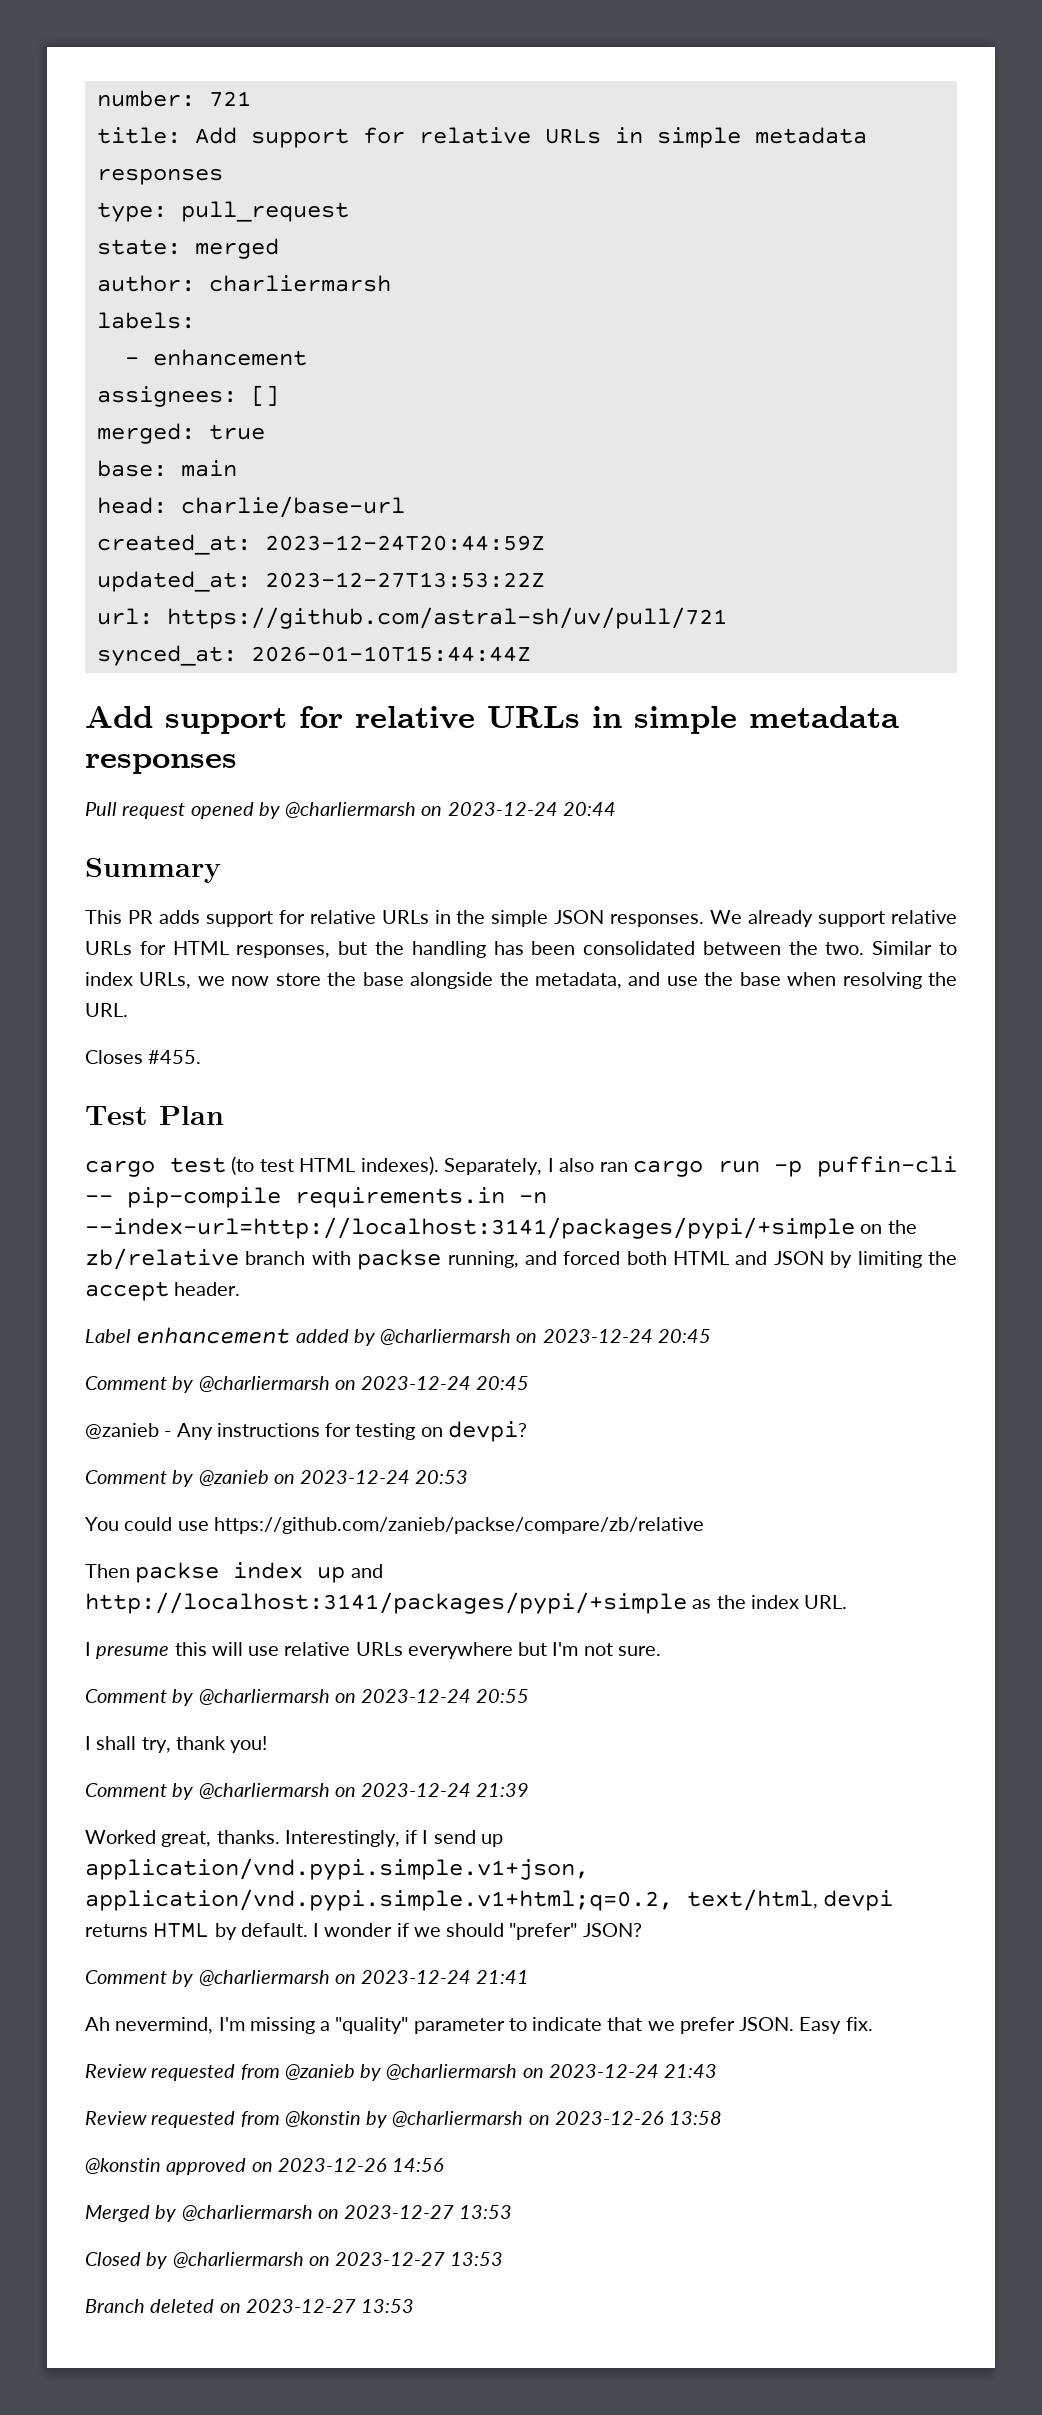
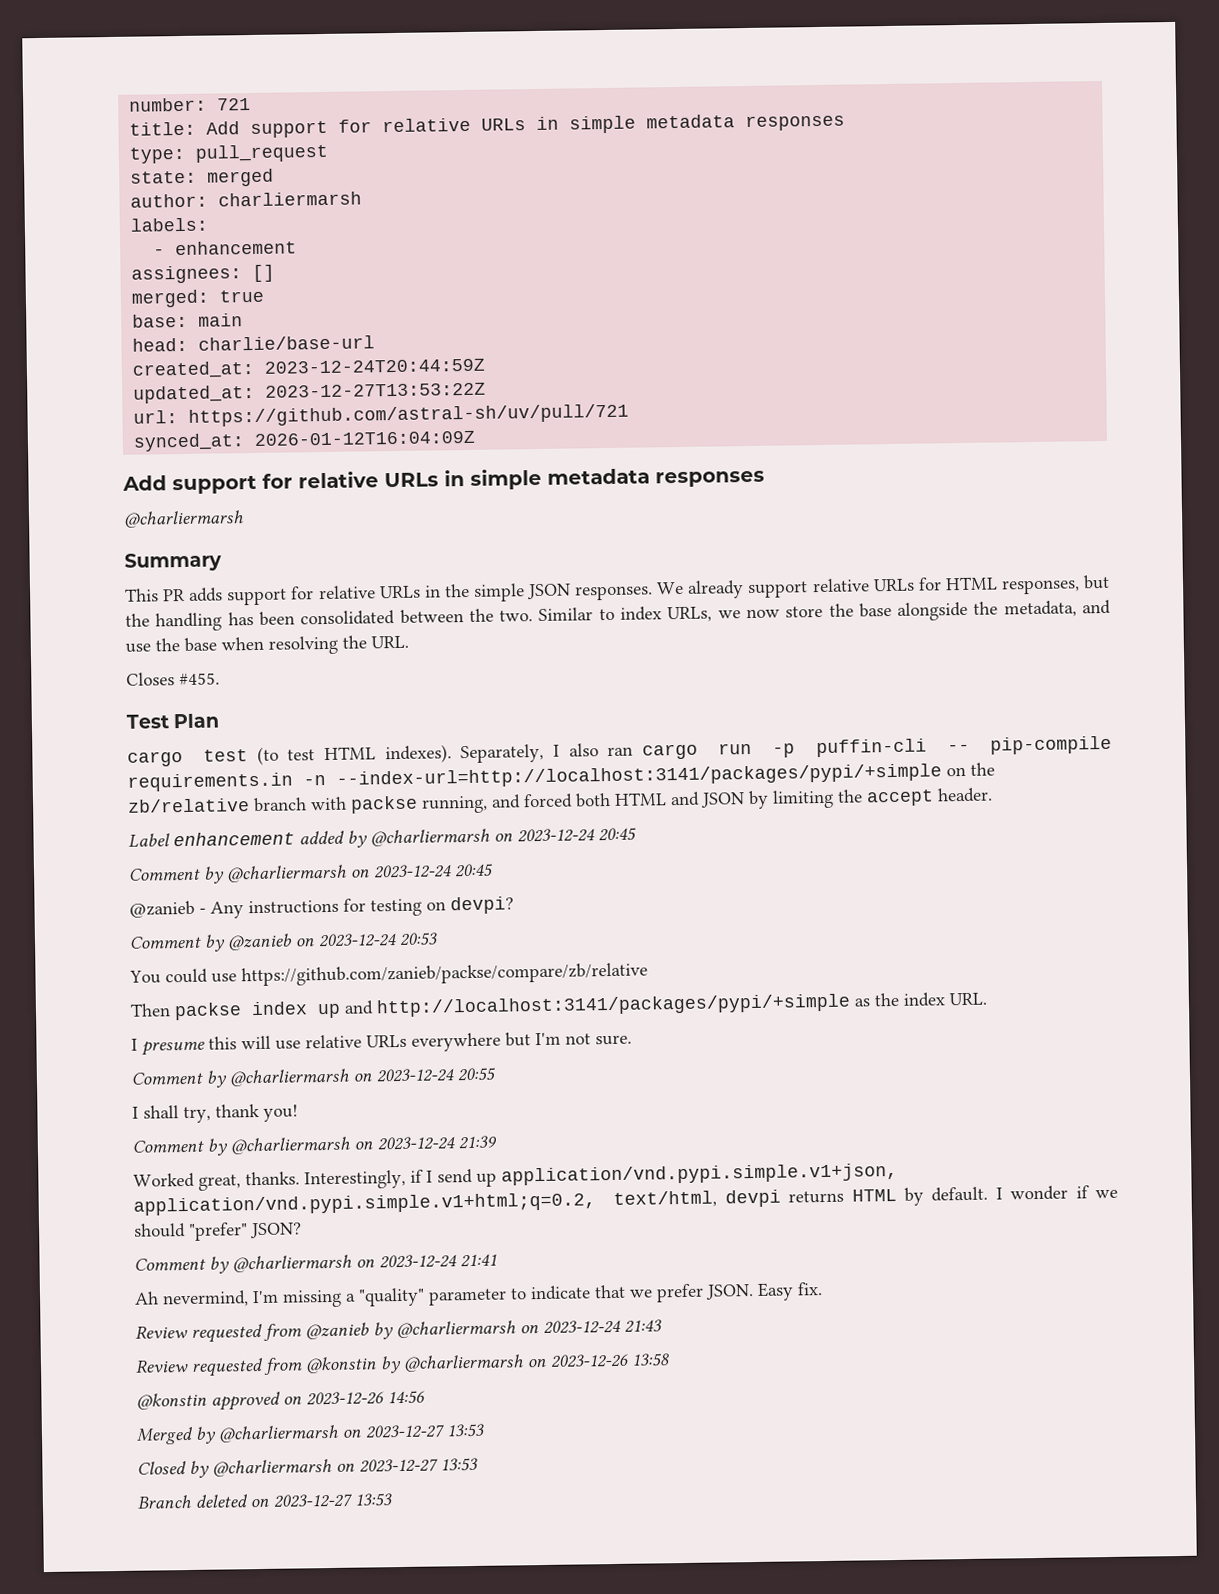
- synced_at: 2026-01-10T15:44:44Z
+ synced_at: 2026-01-12T16:04:09Z
  Add support for relative URLs in simple metadata responses
- Pull request opened by @charliermarsh on 2023-12-24 20:44
+ @charliermarsh

